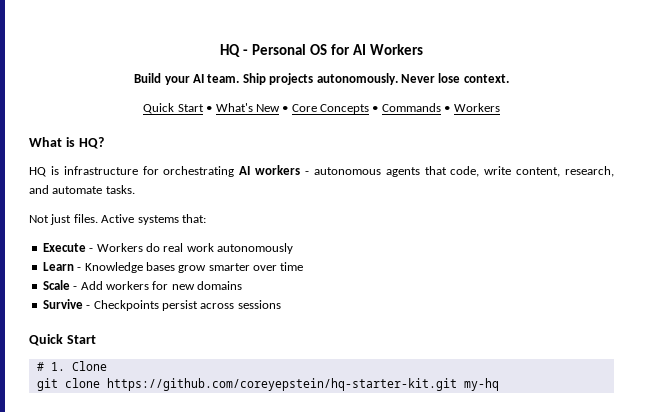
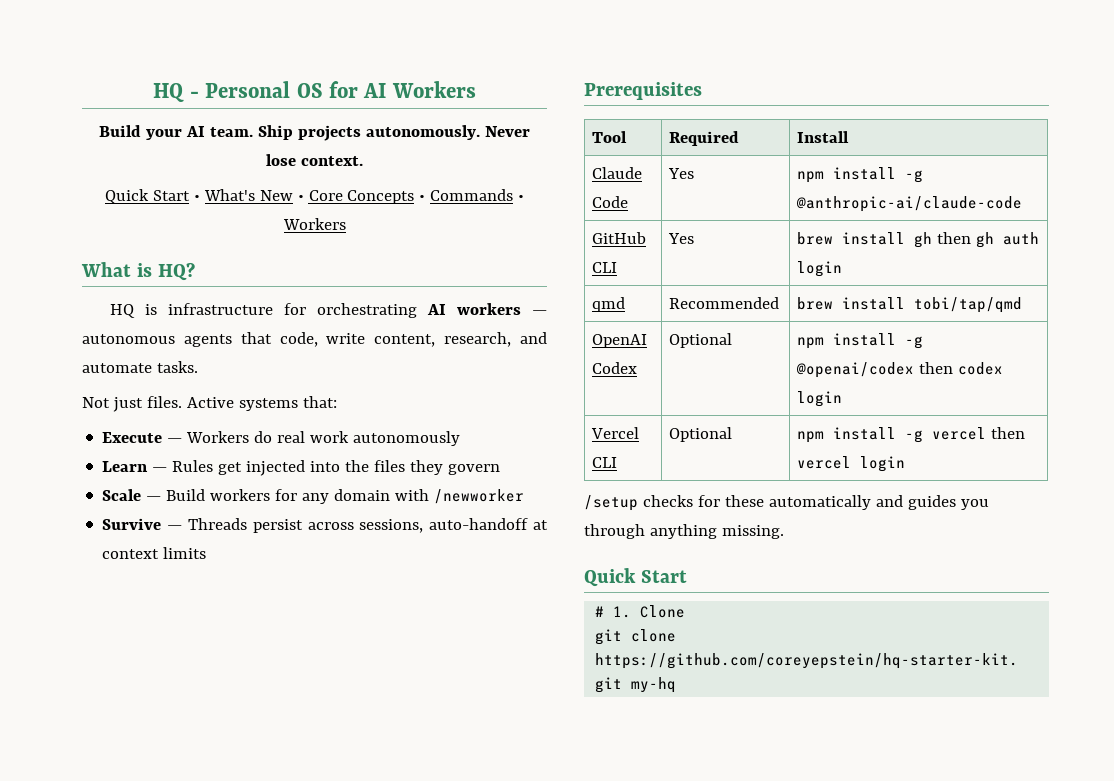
- HQ is infrastructure for orchestrating AI workers - autonomous agents that code, write content, research, and automate tasks.
+ HQ is infrastructure for orchestrating AI workers — autonomous agents that code, write content, research, and automate tasks.
- Execute - Workers do real work autonomously
+ Execute — Workers do real work autonomously
- Learn - Knowledge bases grow smarter over time
- Scale - Add workers for new domains
- Survive - Checkpoints persist across sessions
+ Learn — Rules get injected into the files they govern
+ Scale — Build workers for any domain with /newworker
+ Survive — Threads persist across sessions, auto-handoff at context limits
+ Prerequisites
+ Tool | Required | Install
+ Claude Code | Yes | npm install -g @anthropic-ai/claude-code
+ GitHub CLI | Yes | brew install gh then gh auth login
+ qmd | Recommended | brew install tobi/tap/qmd
+ OpenAI Codex | Optional | npm install -g @openai/codex then codex login
+ Vercel CLI | Optional | npm install -g vercel then vercel login
+ /setup checks for these automatically and guides you through anything missing.

